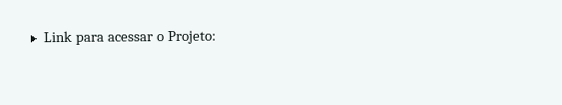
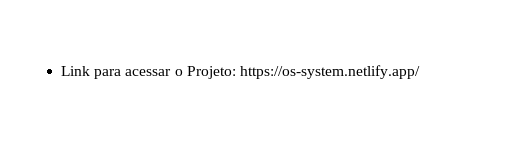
- Link para acessar o Projeto:
+ Link para acessar o Projeto: https://os-system.netlify.app/

